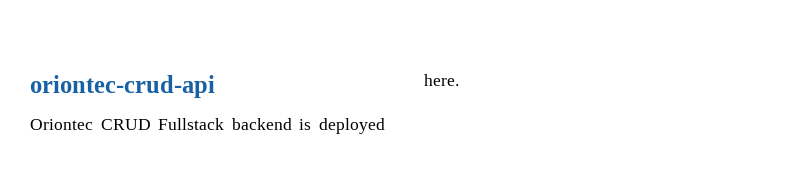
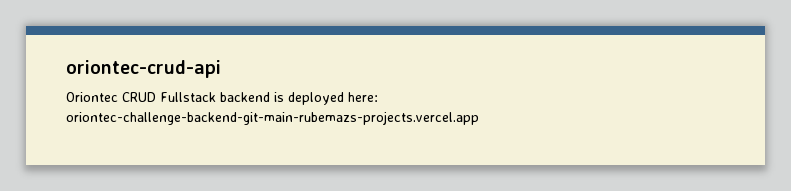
- Oriontec CRUD Fullstack backend is deployed here.
+ Oriontec CRUD Fullstack backend is deployed here: oriontec-challenge-backend-git-main-rubemazs-projects.vercel.app

